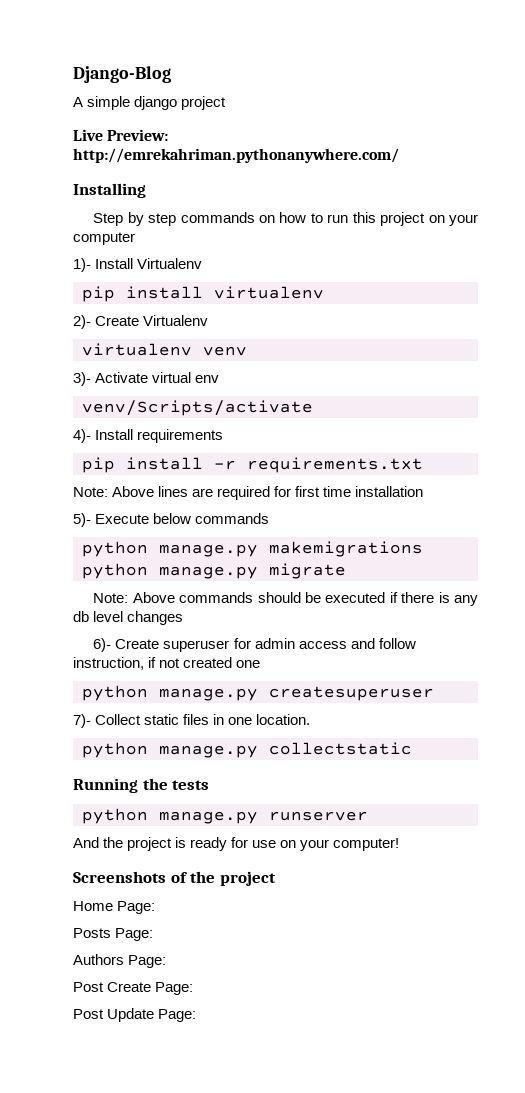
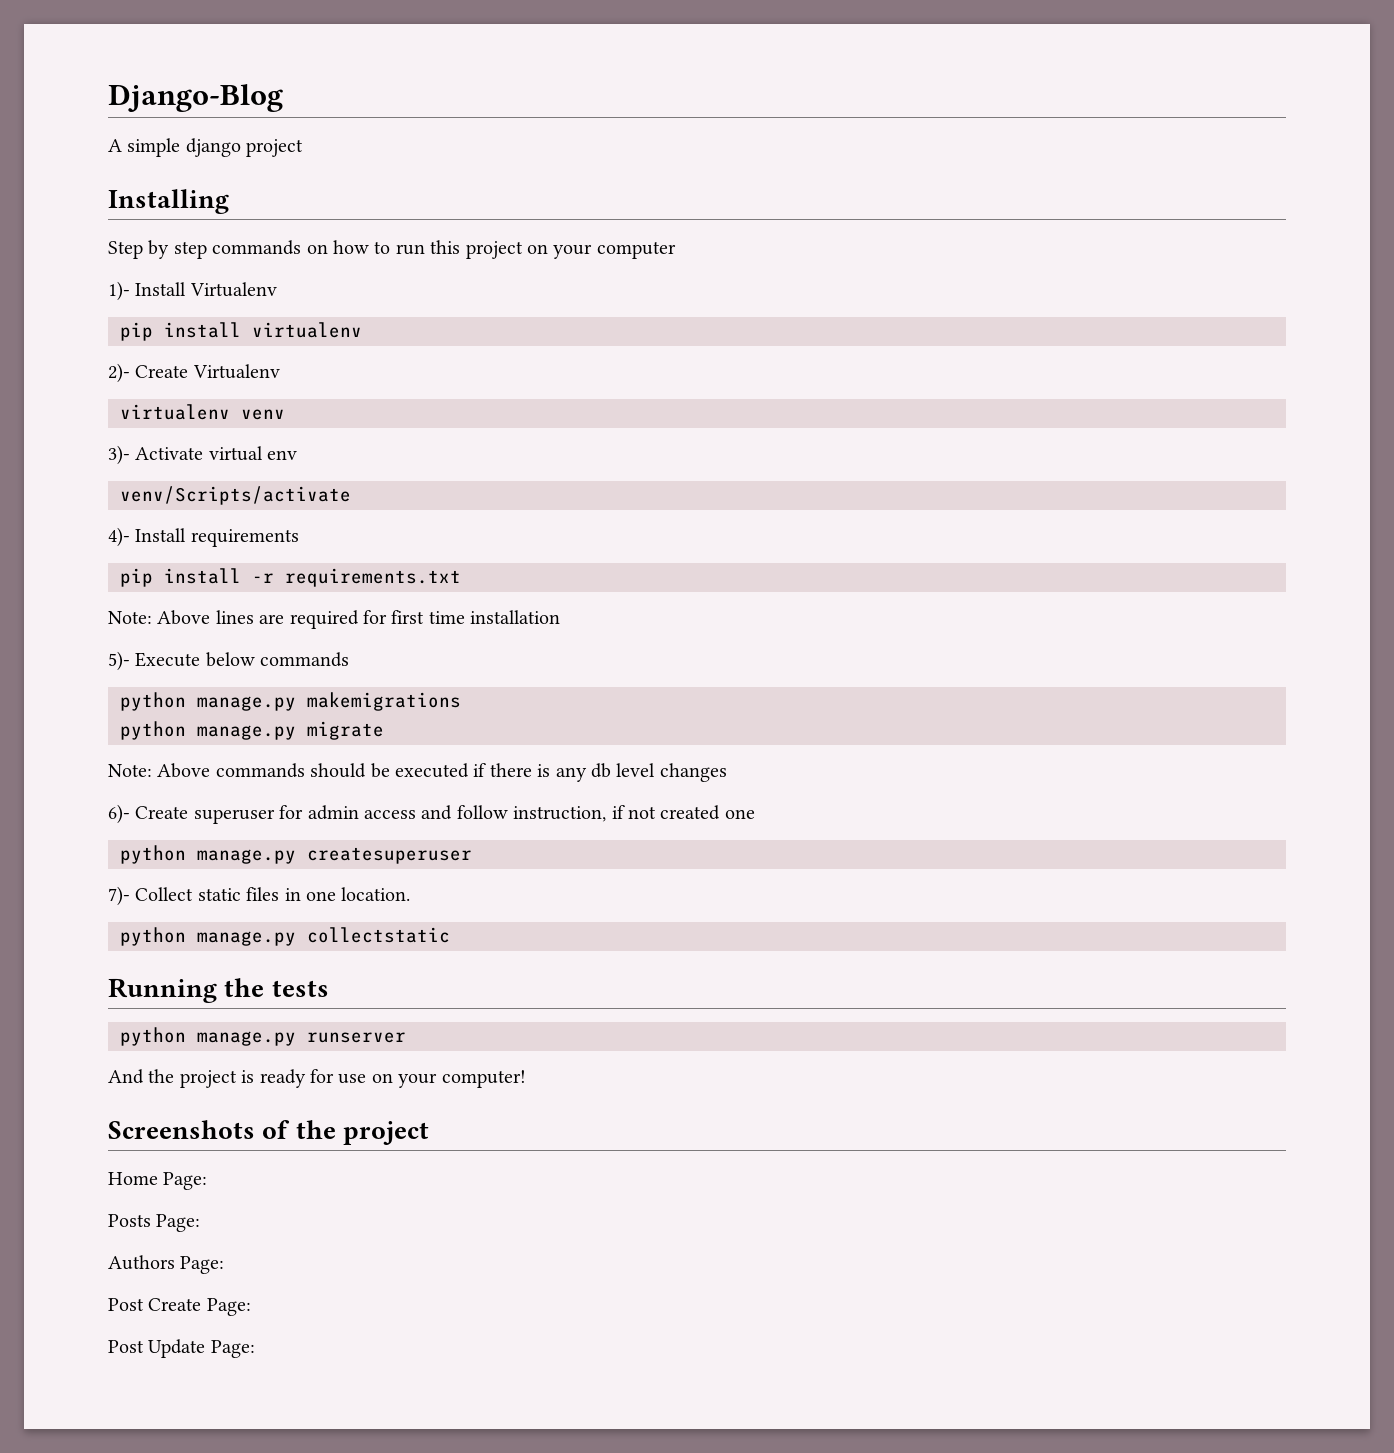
- Live Preview: http://emrekahriman.pythonanywhere.com/

